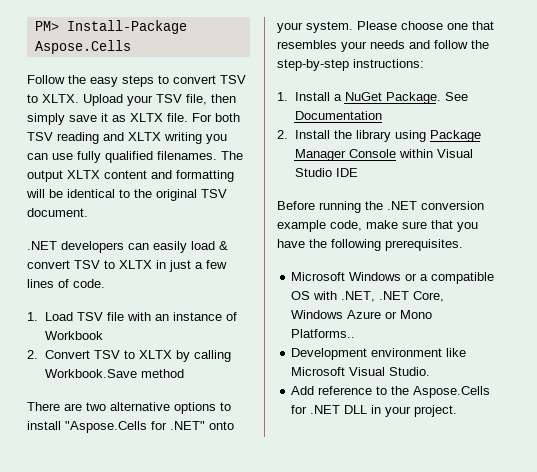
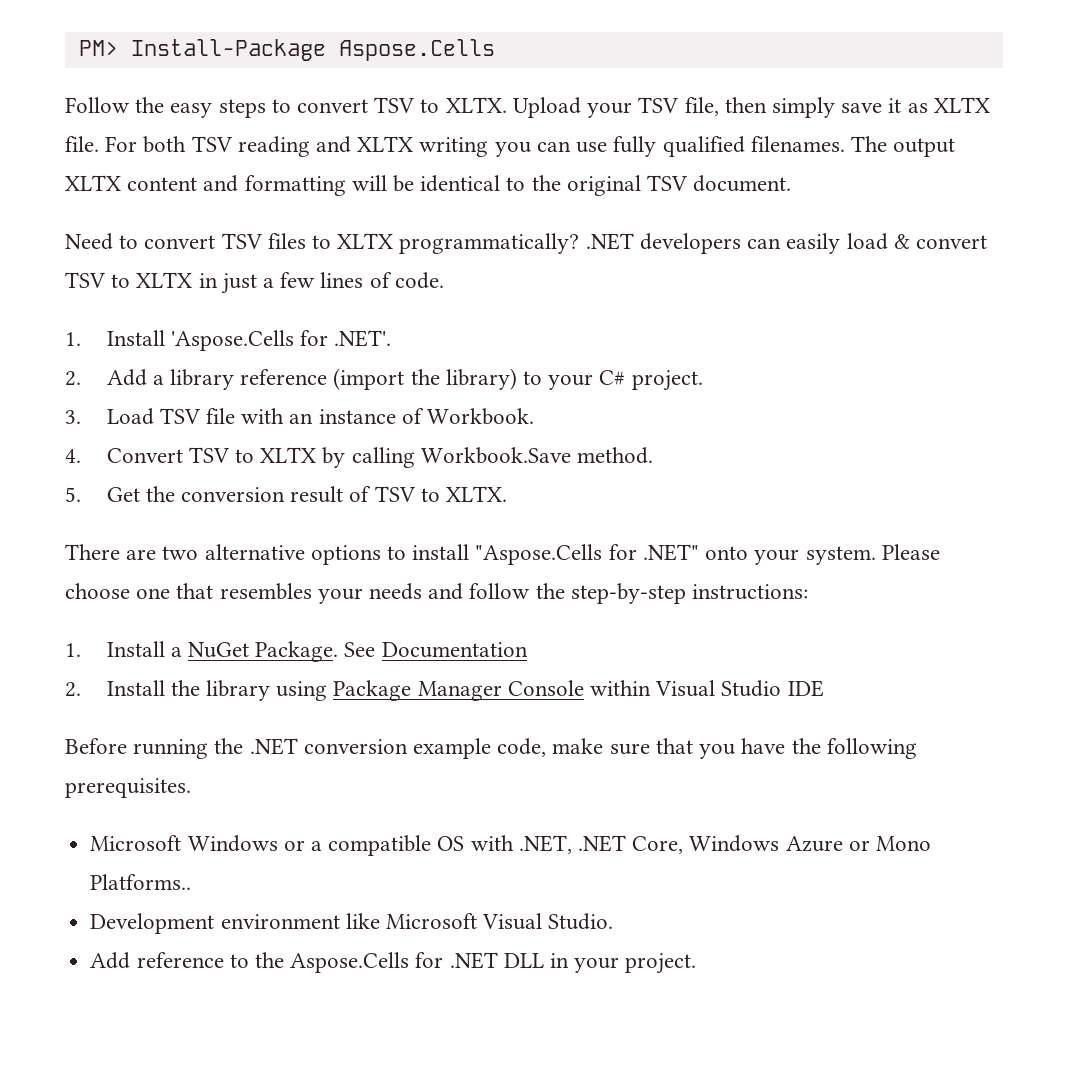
- .NET developers can easily load & convert TSV to XLTX in just a few lines of code.
+ Need to convert TSV files to XLTX programmatically? .NET developers can easily load & convert TSV to XLTX in just a few lines of code.
- 1. Load TSV file with an instance of Workbook
- 2. Convert TSV to XLTX by calling Workbook.Save method
+ 1. Install 'Aspose.Cells for .NET'.
+ 2. Add a library reference (import the library) to your C# project.
+ 3. Load TSV file with an instance of Workbook.
+ 4. Convert TSV to XLTX by calling Workbook.Save method.
+ 5. Get the conversion result of TSV to XLTX.

